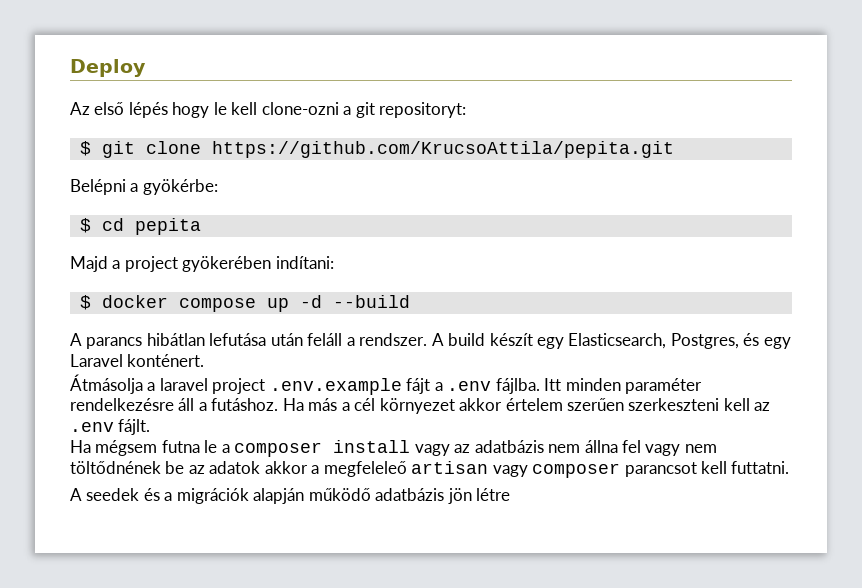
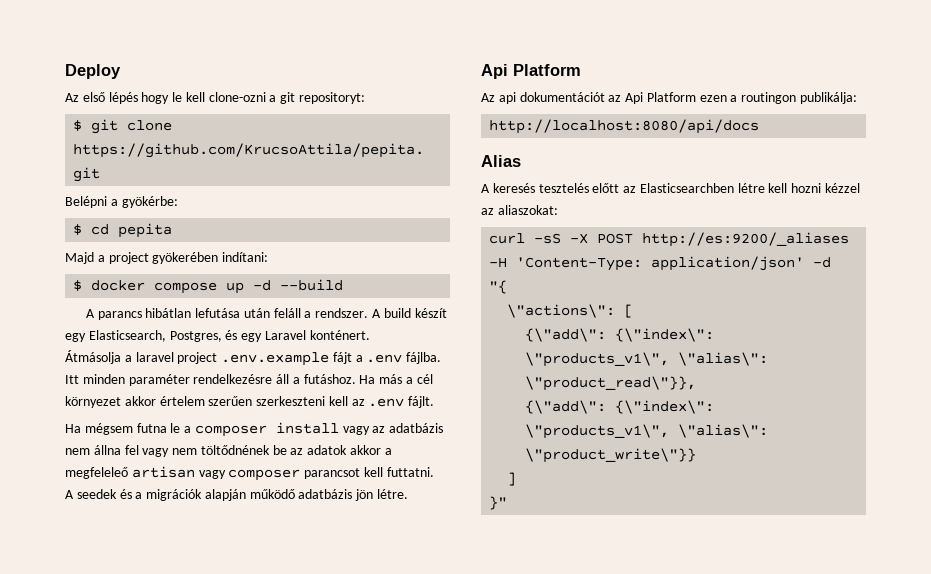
- A seedek és a migrációk alapján működő adatbázis jön létre
+ A seedek és a migrációk alapján működő adatbázis jön létre.
+ Api Platform
+ Az api dokumentációt az Api Platform ezen a routingon publikálja:
+ http://localhost:8080/api/docs
+ Alias
+ A keresés tesztelés előtt az Elasticsearchben létre kell hozni kézzel az aliaszokat:
+ curl -sS -X POST http://es:9200/_aliases -H 'Content-Type: application/json' -d "{
+ \"actions\": [
+ {\"add\": {\"index\": \"products_v1\", \"alias\": \"product_read\"}},
+ {\"add\": {\"index\": \"products_v1\", \"alias\": \"product_write\"}}
+ ]
+ }"

